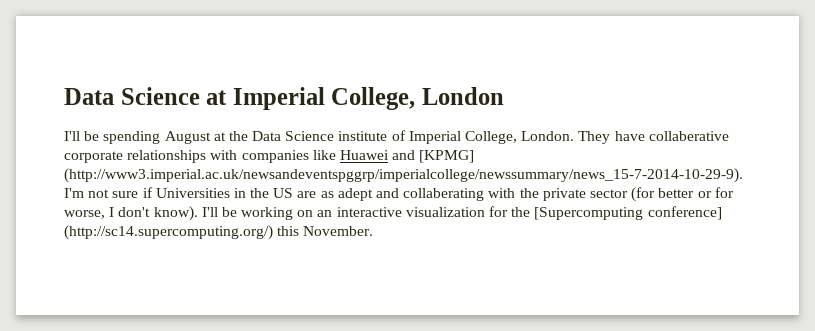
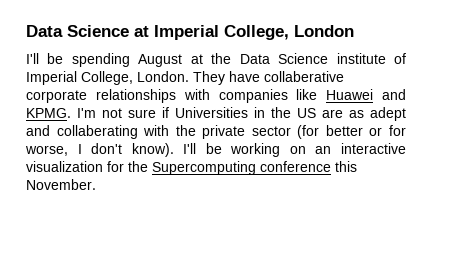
- They have collaberative corporate relationships with companies like Huawei and [KPMG] (http://www3.imperial.ac.uk/newsandeventspggrp/imperialcollege/newssummary/news_15-7-2014-10-29-9). I'm not sure if Universities in the US are as adept and collaberating with the private sector (for better or for worse, I don't know).
+ They have collaberative corporate relationships with companies like Huawei and KPMG. I'm not sure if Universities in the US are as adept and collaberating with the private sector (for better or for worse, I don't know).
- I'll be working on an interactive visualization for the [Supercomputing conference] (http://sc14.supercomputing.org/) this November.
+ I'll be working on an interactive visualization for the Supercomputing conference this November.

